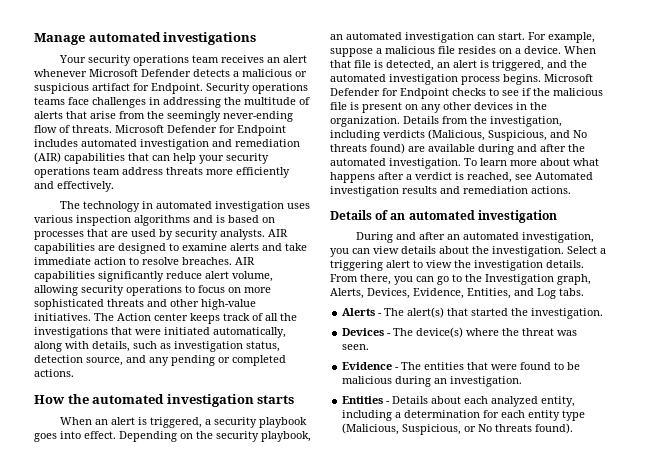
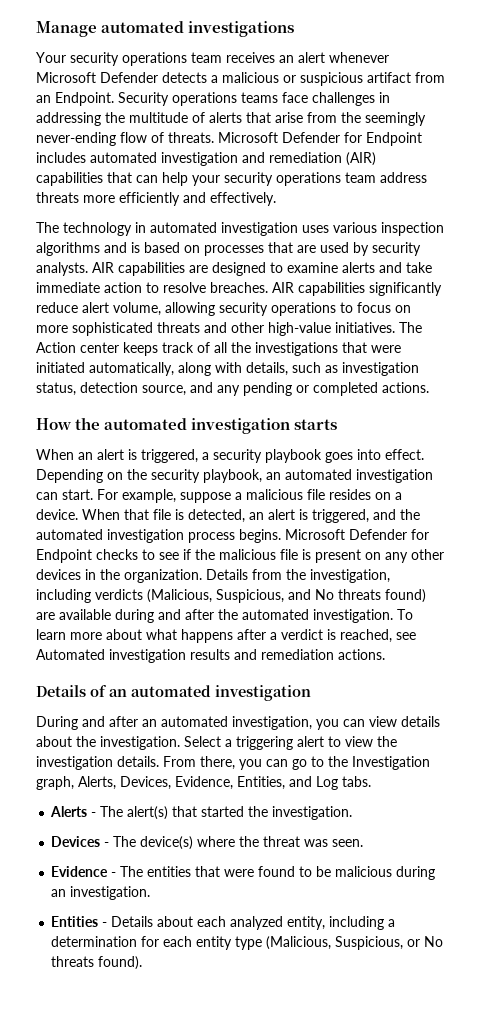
- Your security operations team receives an alert whenever Microsoft Defender detects a malicious or suspicious artifact for Endpoint.
+ Your security operations team receives an alert whenever Microsoft Defender detects a malicious or suspicious artifact from an Endpoint.

